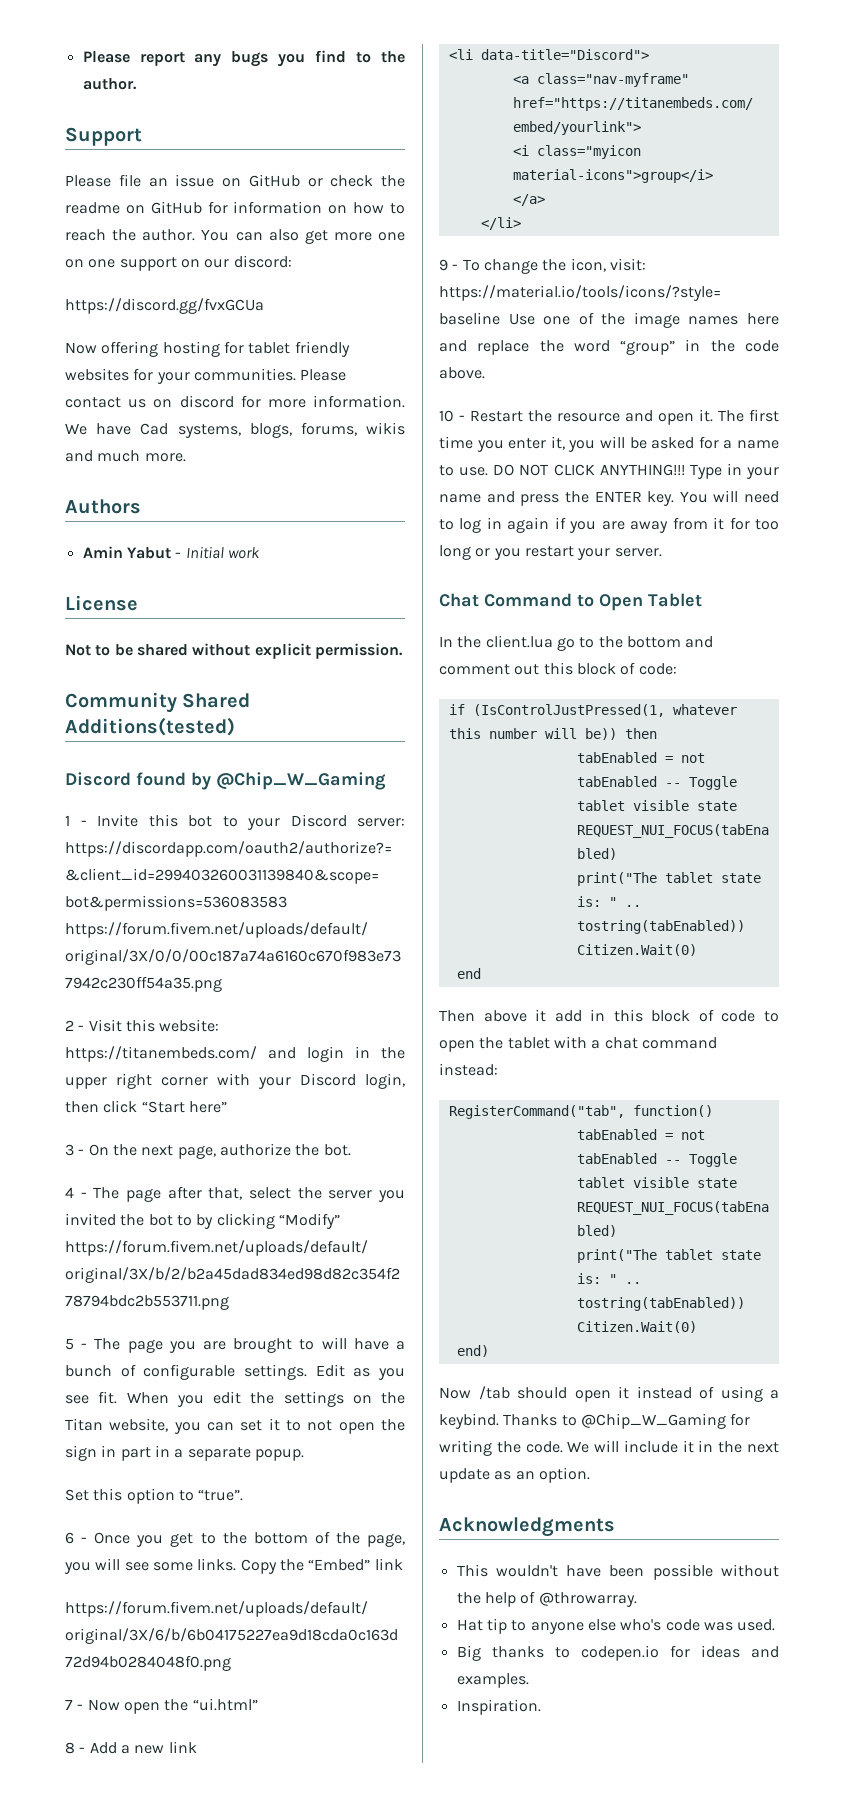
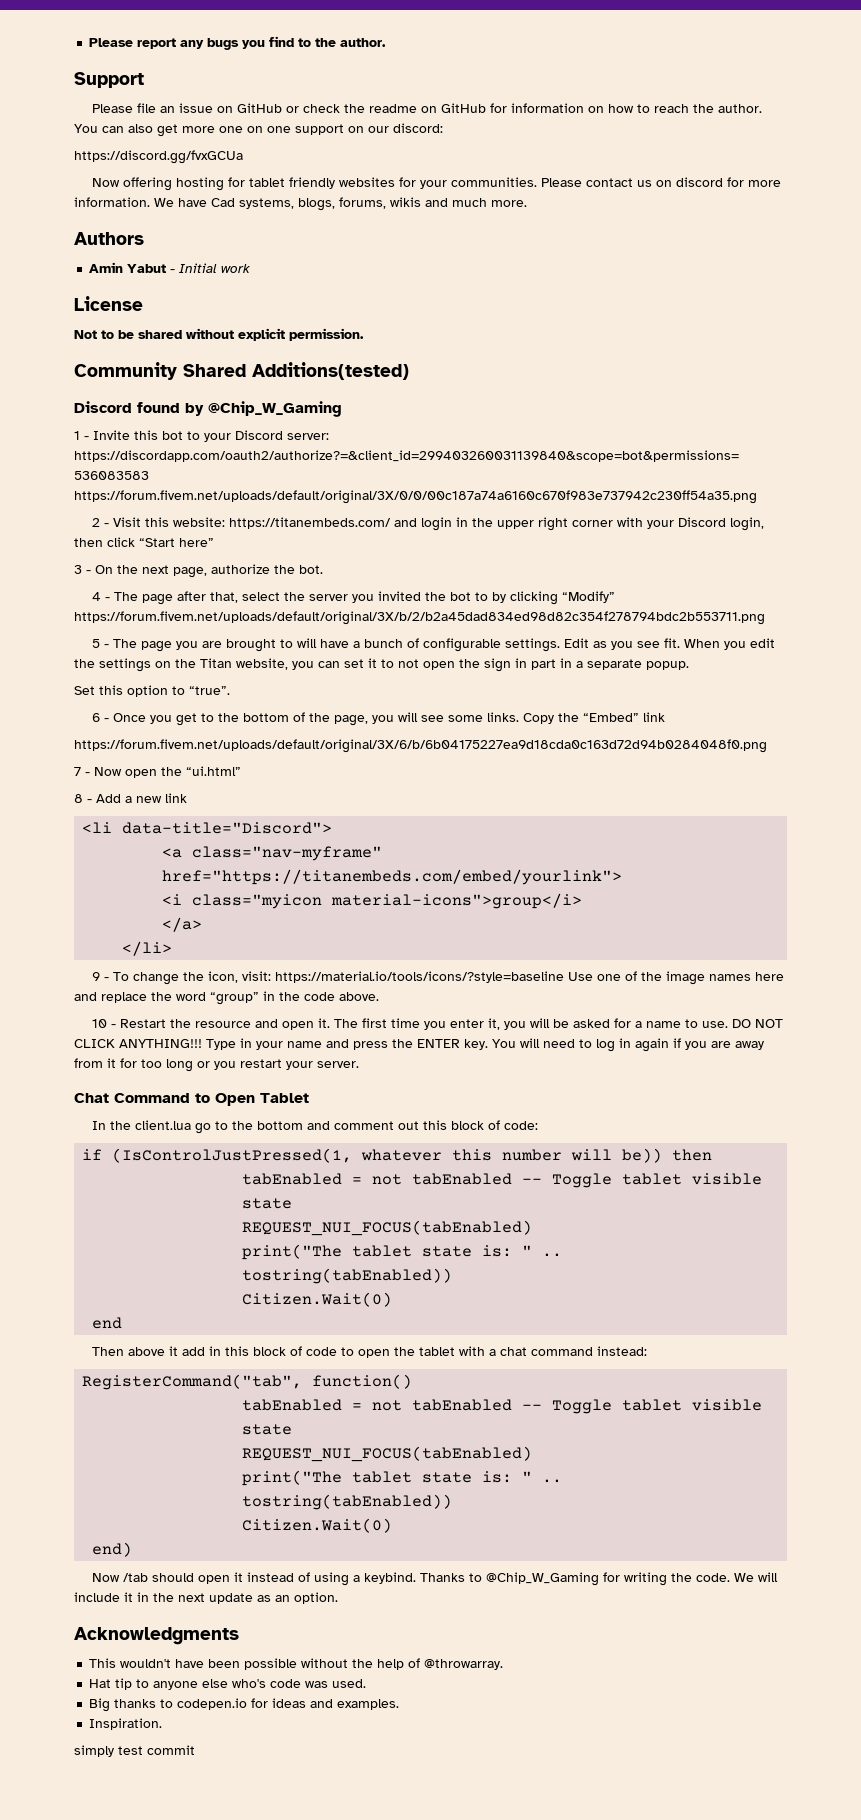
+ simply test commit

